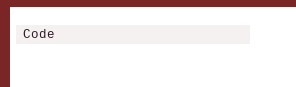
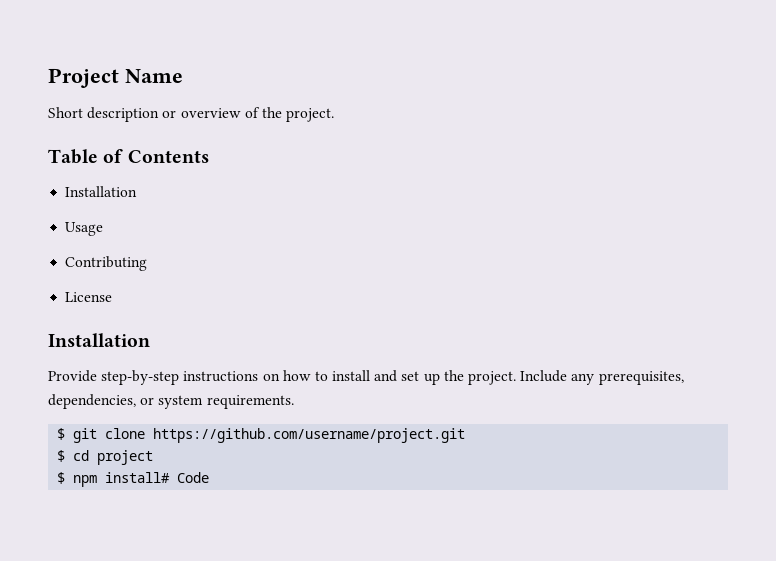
- Code
+ Project Name
+ Short description or overview of the project.
+ Table of Contents
+ Installation
+ Usage
+ Contributing
+ License
+ Installation
+ Provide step-by-step instructions on how to install and set up the project. Include any prerequisites, dependencies, or system requirements.
+ $ git clone https://github.com/username/project.git
+ $ cd project
+ $ npm install# Code

